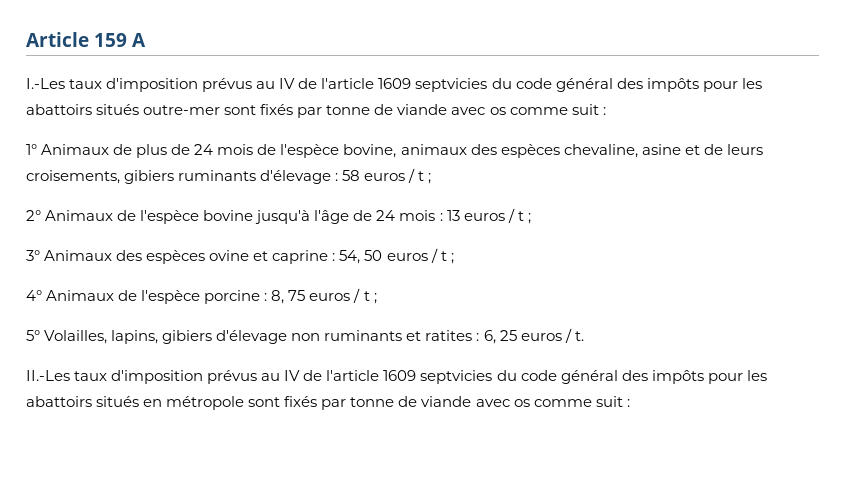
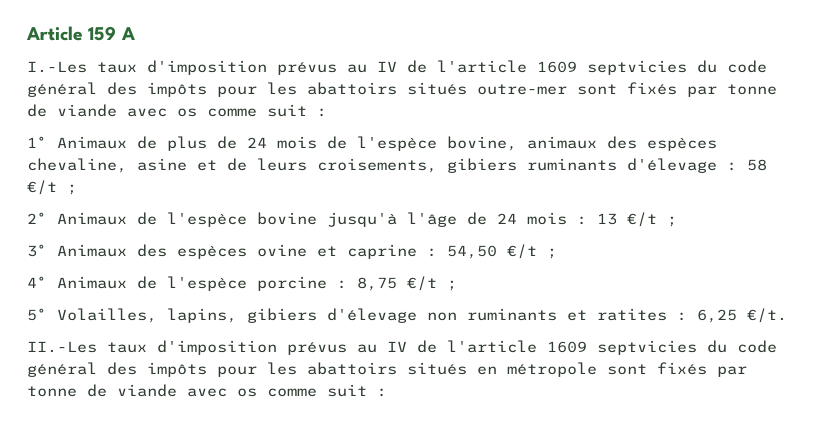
- 1° Animaux de plus de 24 mois de l'espèce bovine, animaux des espèces chevaline, asine et de leurs croisements, gibiers ruminants d'élevage : 58 euros / t ;
+ 1° Animaux de plus de 24 mois de l'espèce bovine, animaux des espèces chevaline, asine et de leurs croisements, gibiers ruminants d'élevage : 58 €/t ;
- 2° Animaux de l'espèce bovine jusqu'à l'âge de 24 mois : 13 euros / t ;
+ 2° Animaux de l'espèce bovine jusqu'à l'âge de 24 mois : 13 €/t ;
- 3° Animaux des espèces ovine et caprine : 54, 50 euros / t ;
+ 3° Animaux des espèces ovine et caprine : 54,50 €/t ;
- 4° Animaux de l'espèce porcine : 8, 75 euros / t ;
+ 4° Animaux de l'espèce porcine : 8,75 €/t ;
- 5° Volailles, lapins, gibiers d'élevage non ruminants et ratites : 6, 25 euros / t.
+ 5° Volailles, lapins, gibiers d'élevage non ruminants et ratites : 6,25 €/t.

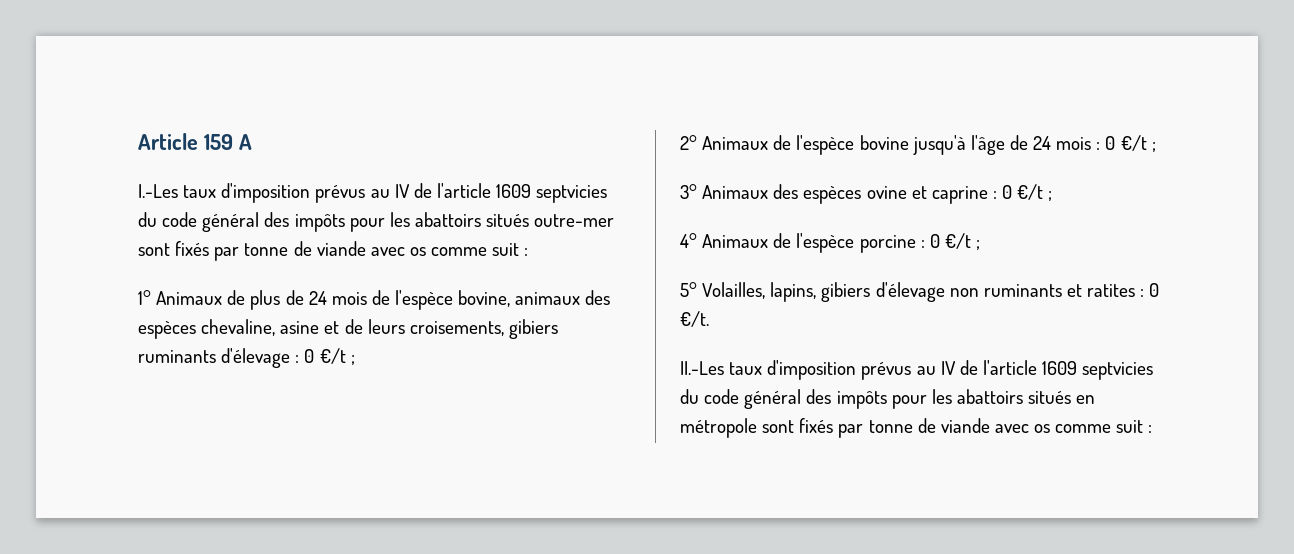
- 1° Animaux de plus de 24 mois de l'espèce bovine, animaux des espèces chevaline, asine et de leurs croisements, gibiers ruminants d'élevage : 58 €/t ;
+ 1° Animaux de plus de 24 mois de l'espèce bovine, animaux des espèces chevaline, asine et de leurs croisements, gibiers ruminants d'élevage : 0 €/t ;
- 2° Animaux de l'espèce bovine jusqu'à l'âge de 24 mois : 13 €/t ;
+ 2° Animaux de l'espèce bovine jusqu'à l'âge de 24 mois : 0 €/t ;
- 3° Animaux des espèces ovine et caprine : 54,50 €/t ;
+ 3° Animaux des espèces ovine et caprine : 0 €/t ;
- 4° Animaux de l'espèce porcine : 8,75 €/t ;
+ 4° Animaux de l'espèce porcine : 0 €/t ;
- 5° Volailles, lapins, gibiers d'élevage non ruminants et ratites : 6,25 €/t.
+ 5° Volailles, lapins, gibiers d'élevage non ruminants et ratites : 0 €/t.

